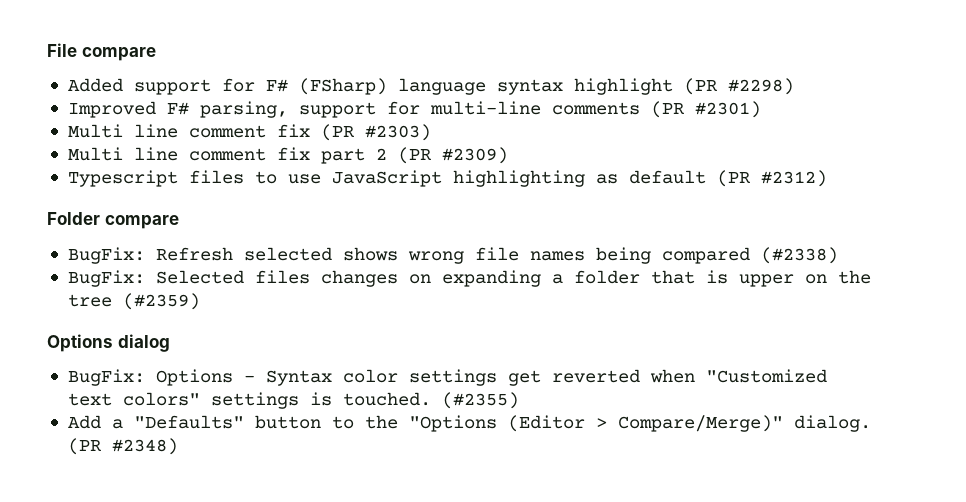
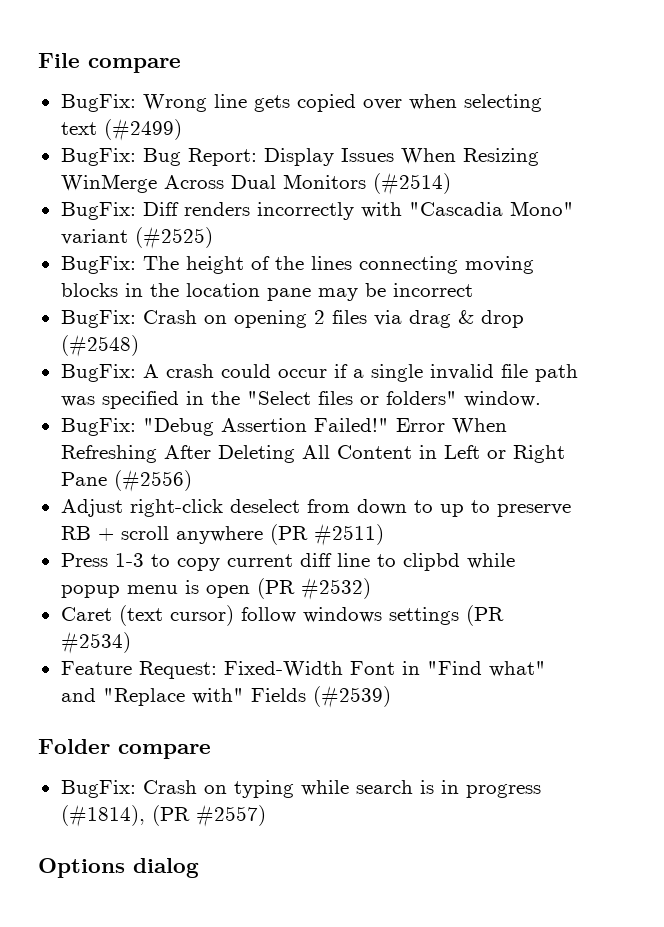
- Added support for F# (FSharp) language syntax highlight (PR #2298)
- Improved F# parsing, support for multi-line comments (PR #2301)
- Multi line comment fix (PR #2303)
- Multi line comment fix part 2 (PR #2309)
- Typescript files to use JavaScript highlighting as default (PR #2312)
+ BugFix: Wrong line gets copied over when selecting text (#2499)
+ BugFix: Bug Report: Display Issues When Resizing WinMerge Across Dual Monitors (#2514)
+ BugFix: Diff renders incorrectly with "Cascadia Mono" variant (#2525)
+ BugFix: The height of the lines connecting moving blocks in the location pane may be incorrect
+ BugFix: Crash on opening 2 files via drag & drop (#2548)
+ BugFix: A crash could occur if a single invalid file path was specified in the "Select files or folders" window.
+ BugFix: "Debug Assertion Failed!" Error When Refreshing After Deleting All Content in Left or Right Pane (#2556)
+ Adjust right-click deselect from down to up to preserve RB + scroll anywhere (PR #2511)
+ Press 1-3 to copy current diff line to clipbd while popup menu is open (PR #2532)
+ Caret (text cursor) follow windows settings (PR #2534)
+ Feature Request: Fixed-Width Font in "Find what" and "Replace with" Fields (#2539)
  Folder compare
- BugFix: Refresh selected shows wrong file names being compared (#2338)
- BugFix: Selected files changes on expanding a folder that is upper on the tree (#2359)
+ BugFix: Crash on typing while search is in progress (#1814), (PR #2557)
  Options dialog
- BugFix: Options - Syntax color settings get reverted when "Customized text colors" settings is touched. (#2355)
- Add a "Defaults" button to the "Options (Editor > Compare/Merge)" dialog. (PR #2348)

